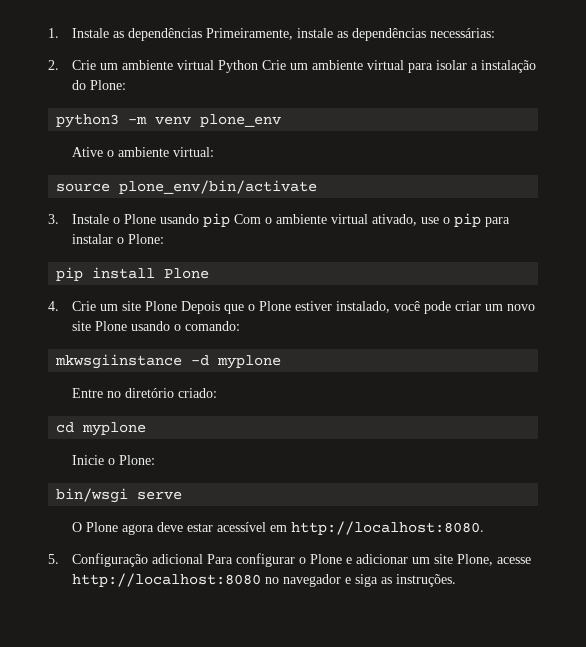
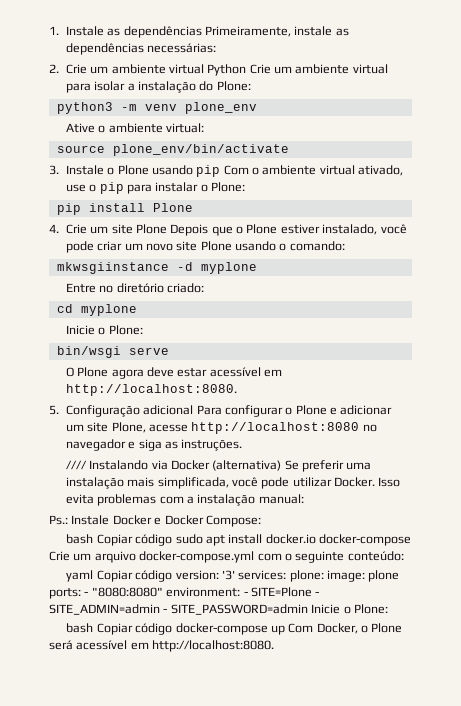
+ //// Instalando via Docker (alternativa) Se preferir uma instalação mais simplificada, você pode utilizar Docker. Isso evita problemas com a instalação manual:
+ Ps.: Instale Docker e Docker Compose:
+ bash Copiar código sudo apt install docker.io docker-compose Crie um arquivo docker-compose.yml com o seguinte conteúdo:
+ yaml Copiar código version: '3' services: plone: image: plone ports: - "8080:8080" environment: - SITE=Plone - SITE_ADMIN=admin - SITE_PASSWORD=admin Inicie o Plone:
+ bash Copiar código docker-compose up Com Docker, o Plone será acessível em http://localhost:8080.

